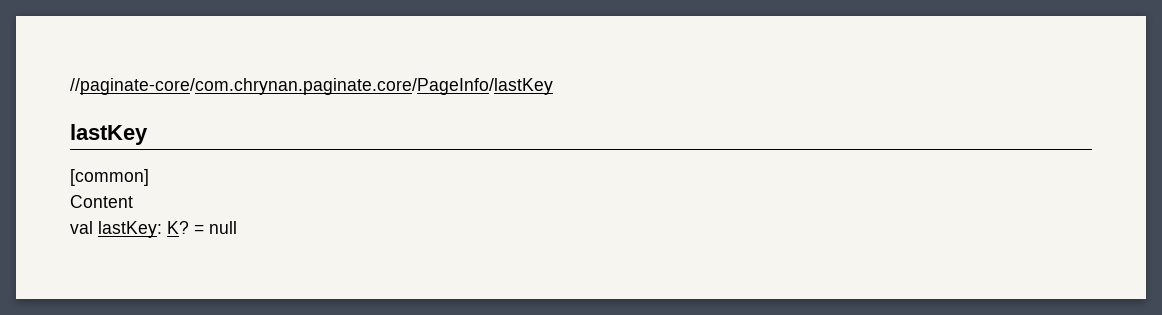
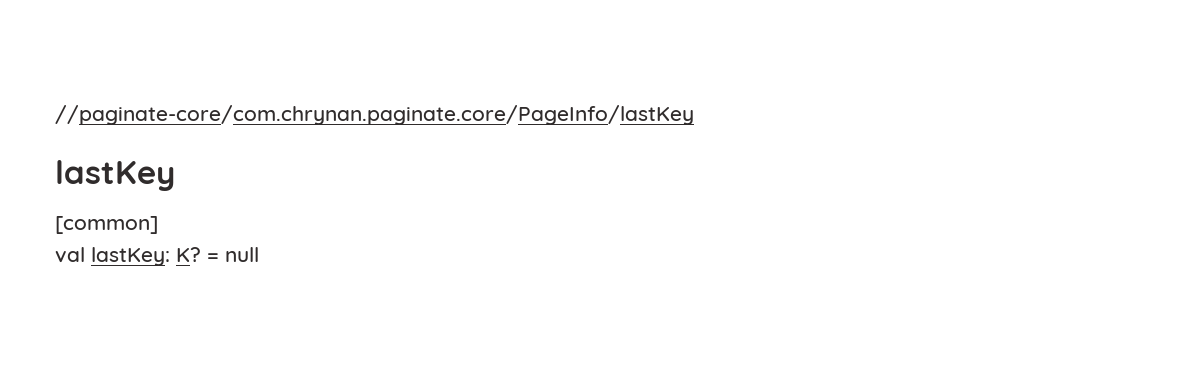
- Content

